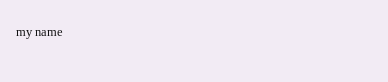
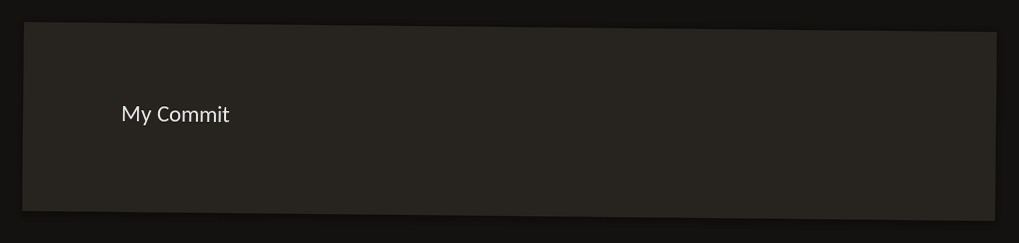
- my name
+ My Commit

